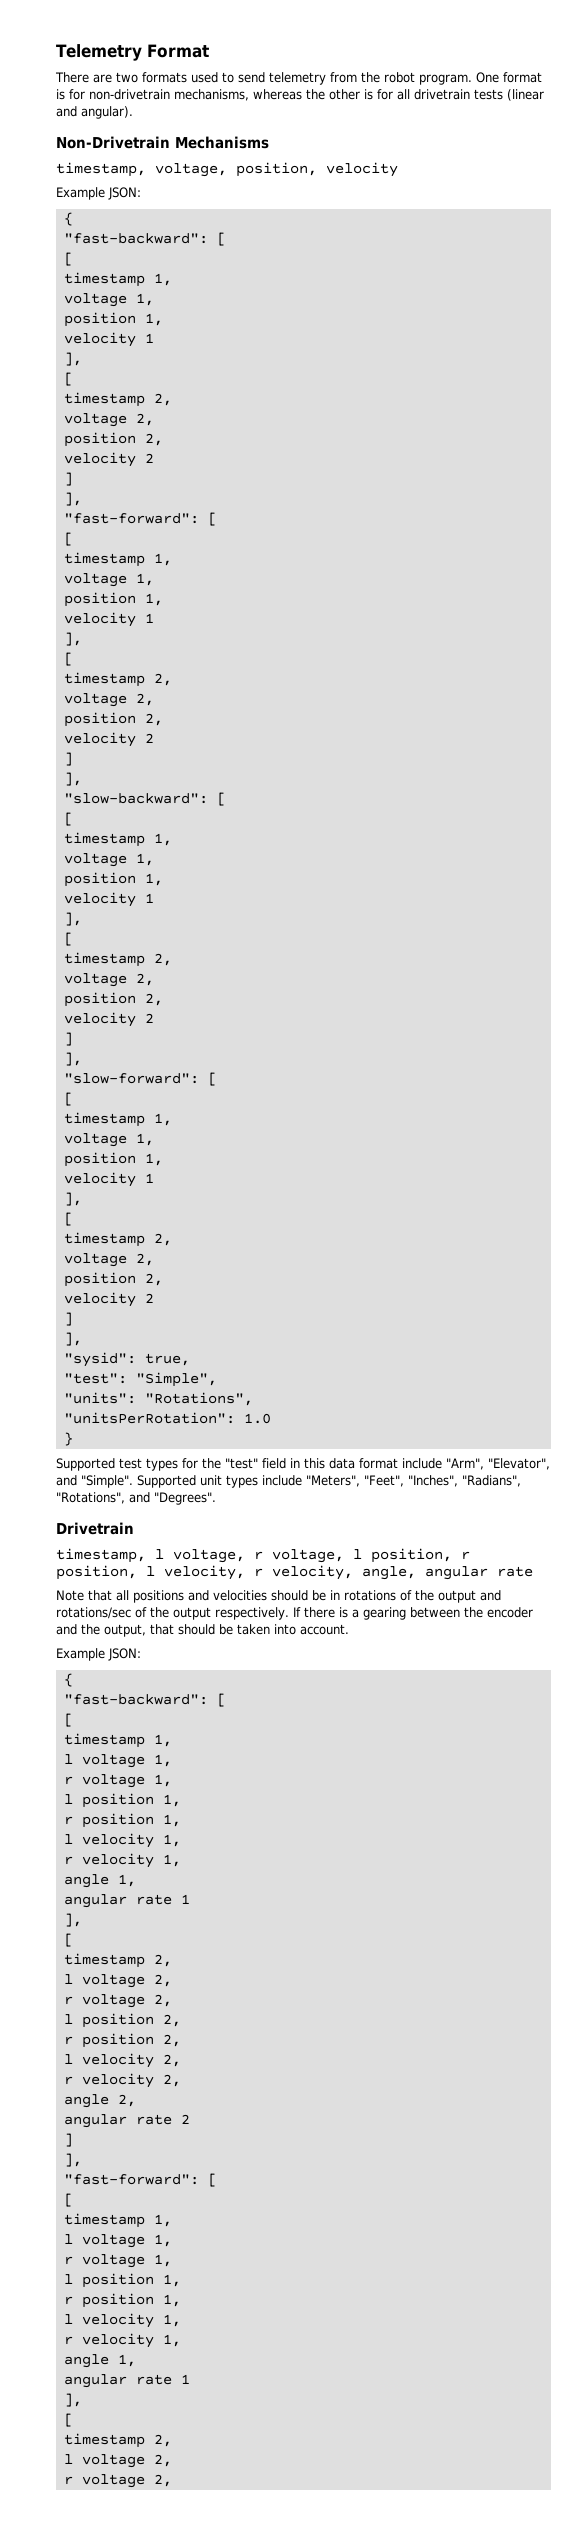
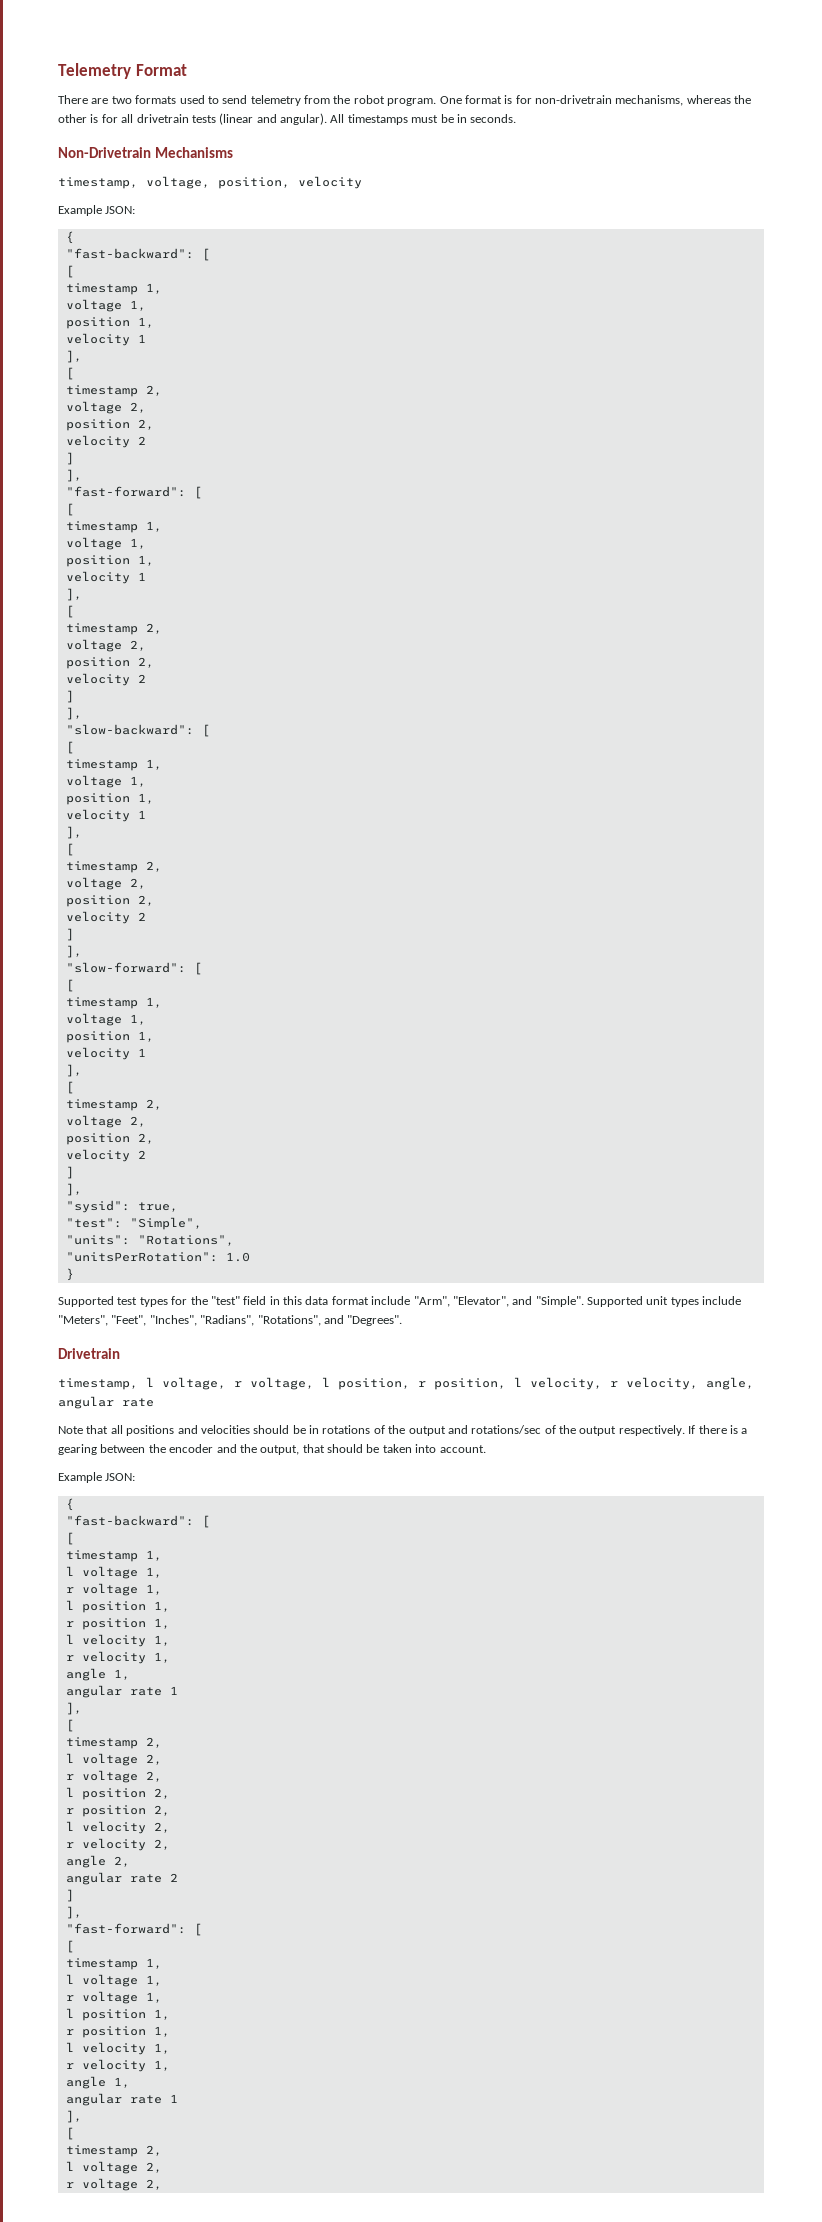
+ All timestamps must be in seconds.

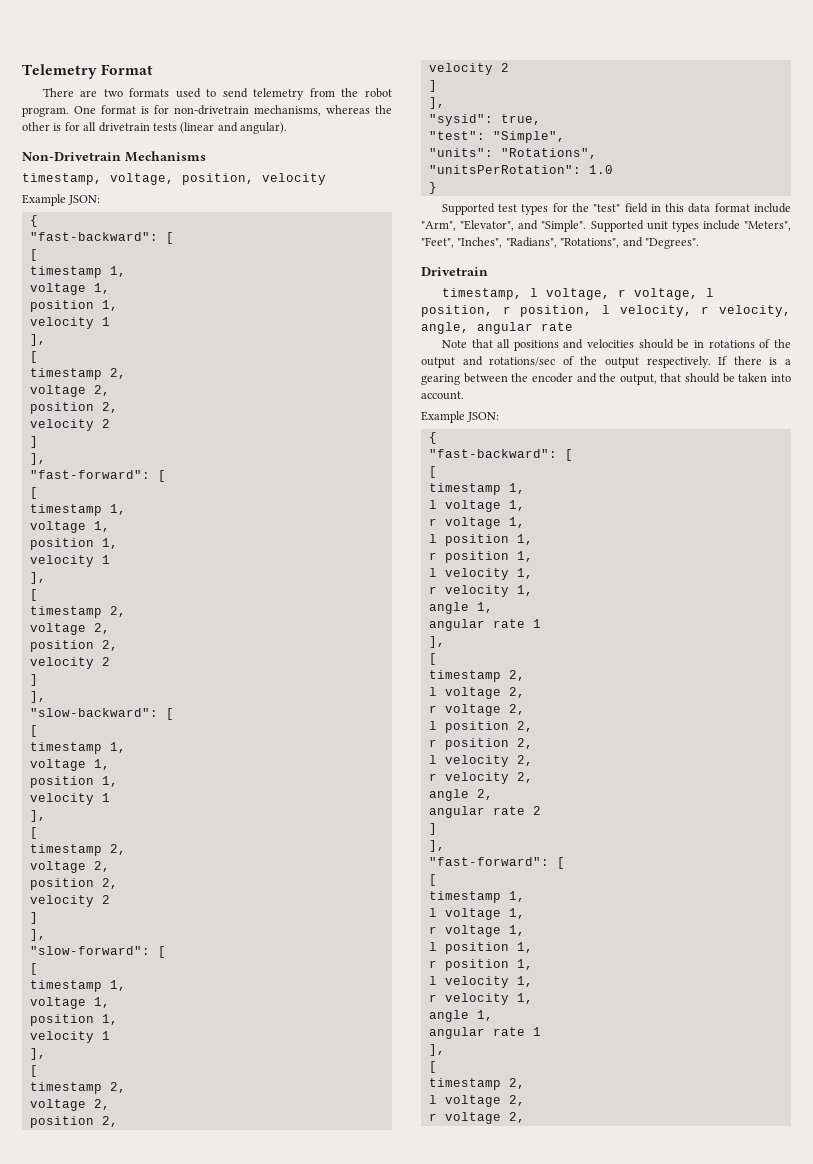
- All timestamps must be in seconds.

